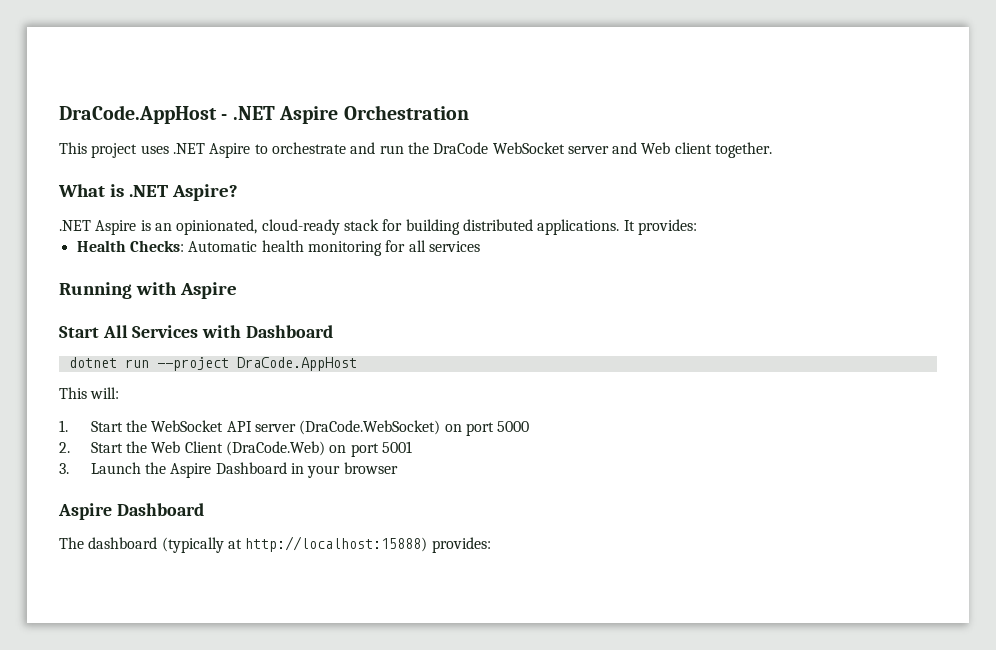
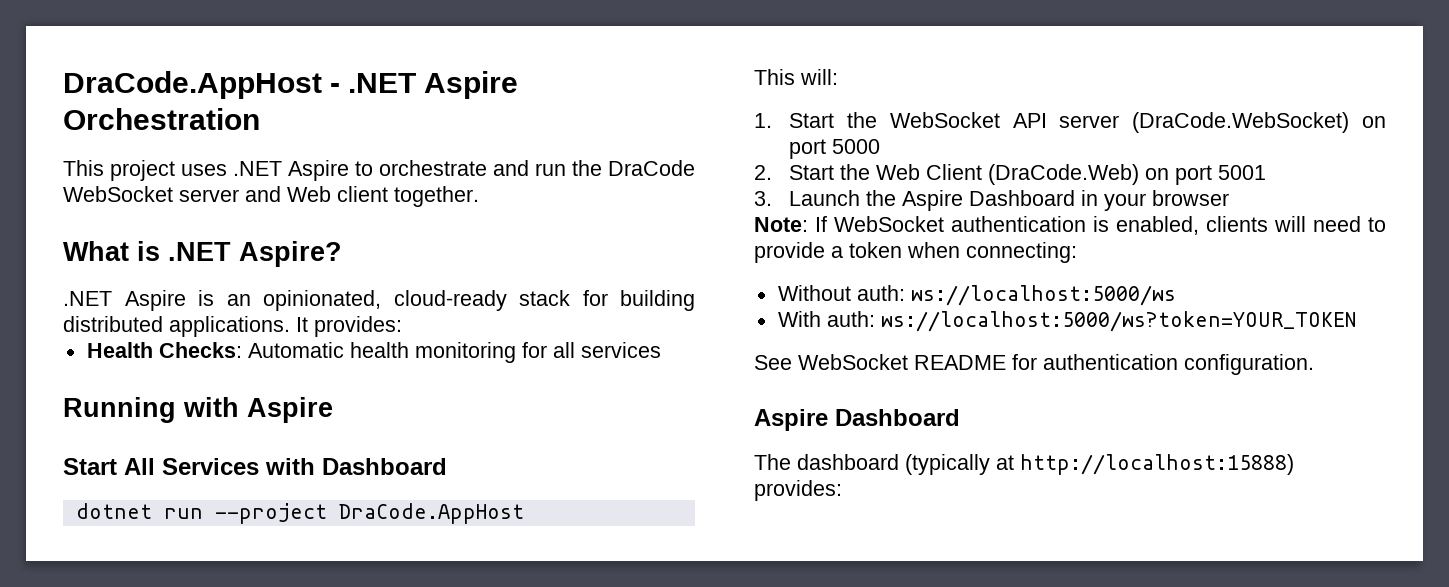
+ Note: If WebSocket authentication is enabled, clients will need to provide a token when connecting:
+ Without auth: ws://localhost:5000/ws
+ With auth: ws://localhost:5000/ws?token=YOUR_TOKEN
+ See WebSocket README for authentication configuration.

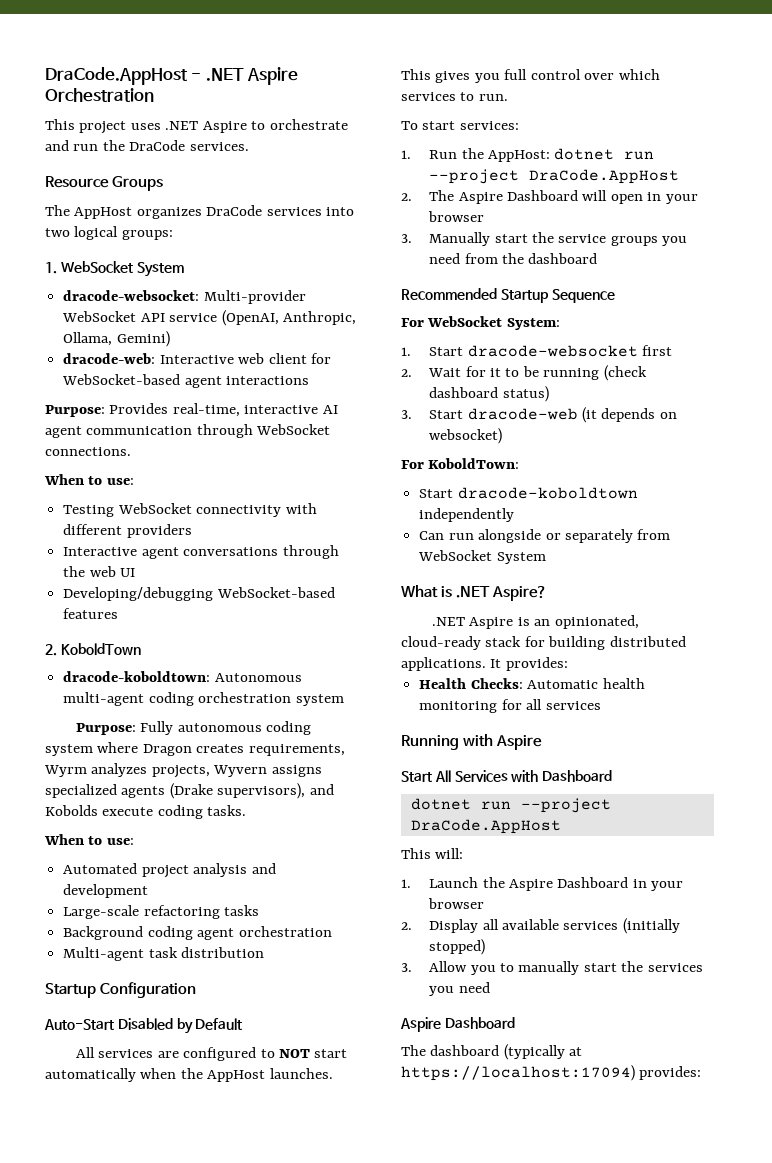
- This project uses .NET Aspire to orchestrate and run the DraCode WebSocket server and Web client together.
+ This project uses .NET Aspire to orchestrate and run the DraCode services.
+ Resource Groups
+ The AppHost organizes DraCode services into two logical groups:
+ 1. WebSocket System
+ dracode-websocket: Multi-provider WebSocket API service (OpenAI, Anthropic, Ollama, Gemini)
+ dracode-web: Interactive web client for WebSocket-based agent interactions
+ Purpose: Provides real-time, interactive AI agent communication through WebSocket connections.
+ When to use:
+ Testing WebSocket connectivity with different providers
+ Interactive agent conversations through the web UI
+ Developing/debugging WebSocket-based features
+ 2. KoboldTown
+ dracode-koboldtown: Autonomous multi-agent coding orchestration system
+ Purpose: Fully autonomous coding system where Dragon creates requirements, Wyrm analyzes projects, Wyvern assigns specialized agents (Drake supervisors), and Kobolds execute coding tasks.
+ When to use:
+ Automated project analysis and development
+ Large-scale refactoring tasks
+ Background coding agent orchestration
+ Multi-agent task distribution
+ Startup Configuration
+ Auto-Start Disabled by Default
+ All services are configured to NOT start automatically when the AppHost launches. This gives you full control over which services to run.
+ To start services:
+ 1. Run the AppHost: dotnet run --project DraCode.AppHost
+ 2. The Aspire Dashboard will open in your browser
+ 3. Manually start the service groups you need from the dashboard
+ Recommended Startup Sequence
+ For WebSocket System:
+ 1. Start dracode-websocket first
+ 2. Wait for it to be running (check dashboard status)
+ 3. Start dracode-web (it depends on websocket)
+ For KoboldTown:
+ Start dracode-koboldtown independently
+ Can run alongside or separately from WebSocket System
- 1. Start the WebSocket API server (DraCode.WebSocket) on port 5000
- 2. Start the Web Client (DraCode.Web) on port 5001
- 3. Launch the Aspire Dashboard in your browser
+ 1. Launch the Aspire Dashboard in your browser
- Note: If WebSocket authentication is enabled, clients will need to provide a token when connecting:
- Without auth: ws://localhost:5000/ws
- With auth: ws://localhost:5000/ws?token=YOUR_TOKEN
- See WebSocket README for authentication configuration.
+ 2. Display all available services (initially stopped)
+ 3. Allow you to manually start the services you need
- The dashboard (typically at http://localhost:15888) provides:
+ The dashboard (typically at https://localhost:17094) provides:

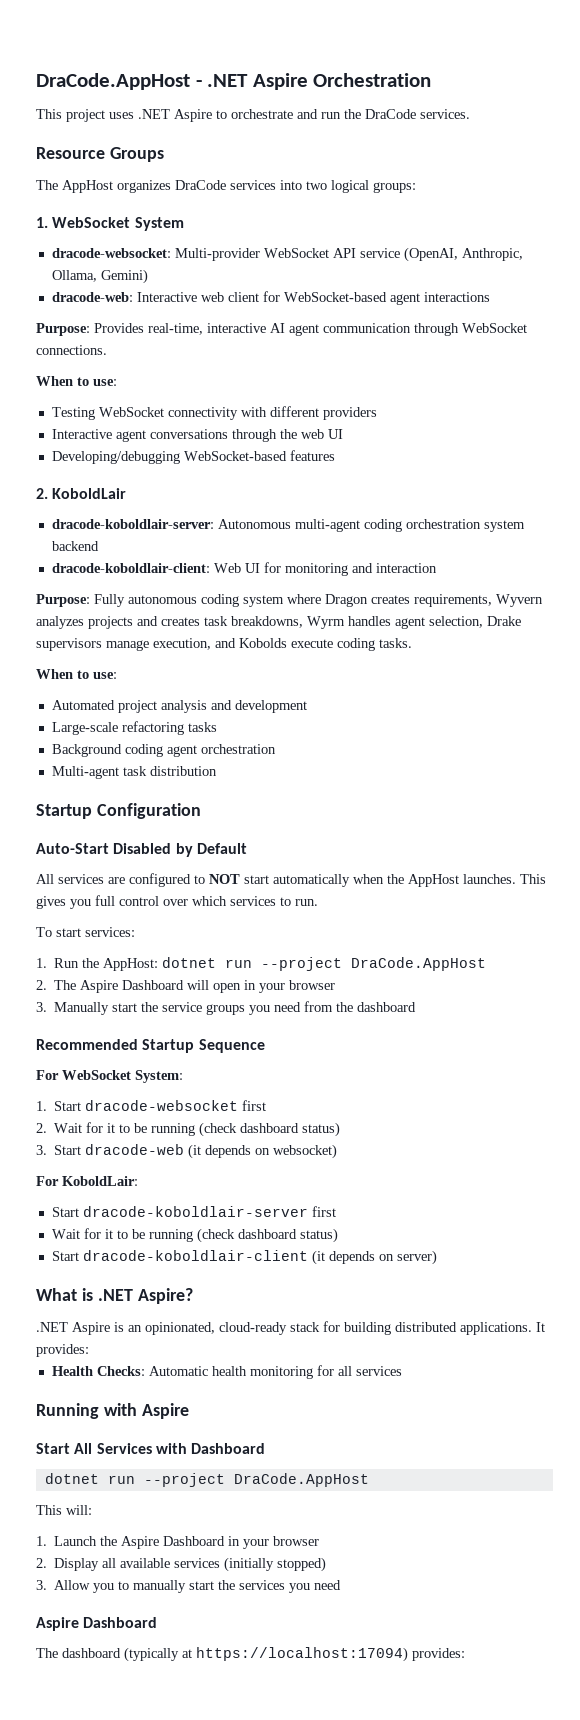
- 2. KoboldTown
- dracode-koboldtown: Autonomous multi-agent coding orchestration system
+ 2. KoboldLair
+ dracode-koboldlair-server: Autonomous multi-agent coding orchestration system backend
+ dracode-koboldlair-client: Web UI for monitoring and interaction
- Purpose: Fully autonomous coding system where Dragon creates requirements, Wyrm analyzes projects, Wyvern assigns specialized agents (Drake supervisors), and Kobolds execute coding tasks.
+ Purpose: Fully autonomous coding system where Dragon creates requirements, Wyvern analyzes projects and creates task breakdowns, Wyrm handles agent selection, Drake supervisors manage execution, and Kobolds execute coding tasks.
- For KoboldTown:
- Start dracode-koboldtown independently
- Can run alongside or separately from WebSocket System
+ For KoboldLair:
+ Start dracode-koboldlair-server first
+ Wait for it to be running (check dashboard status)
+ Start dracode-koboldlair-client (it depends on server)

